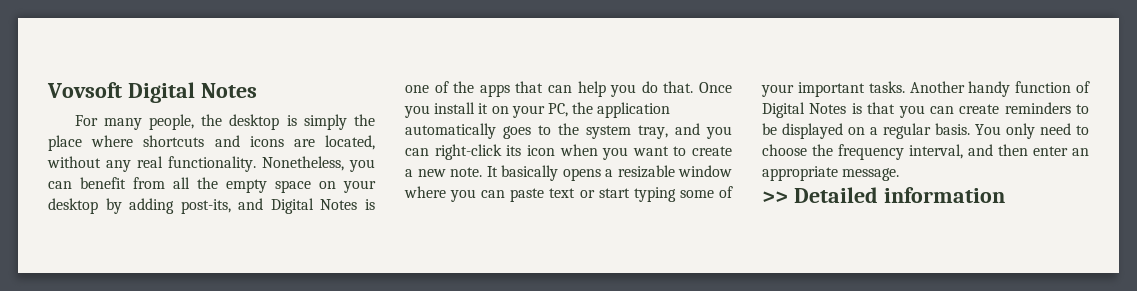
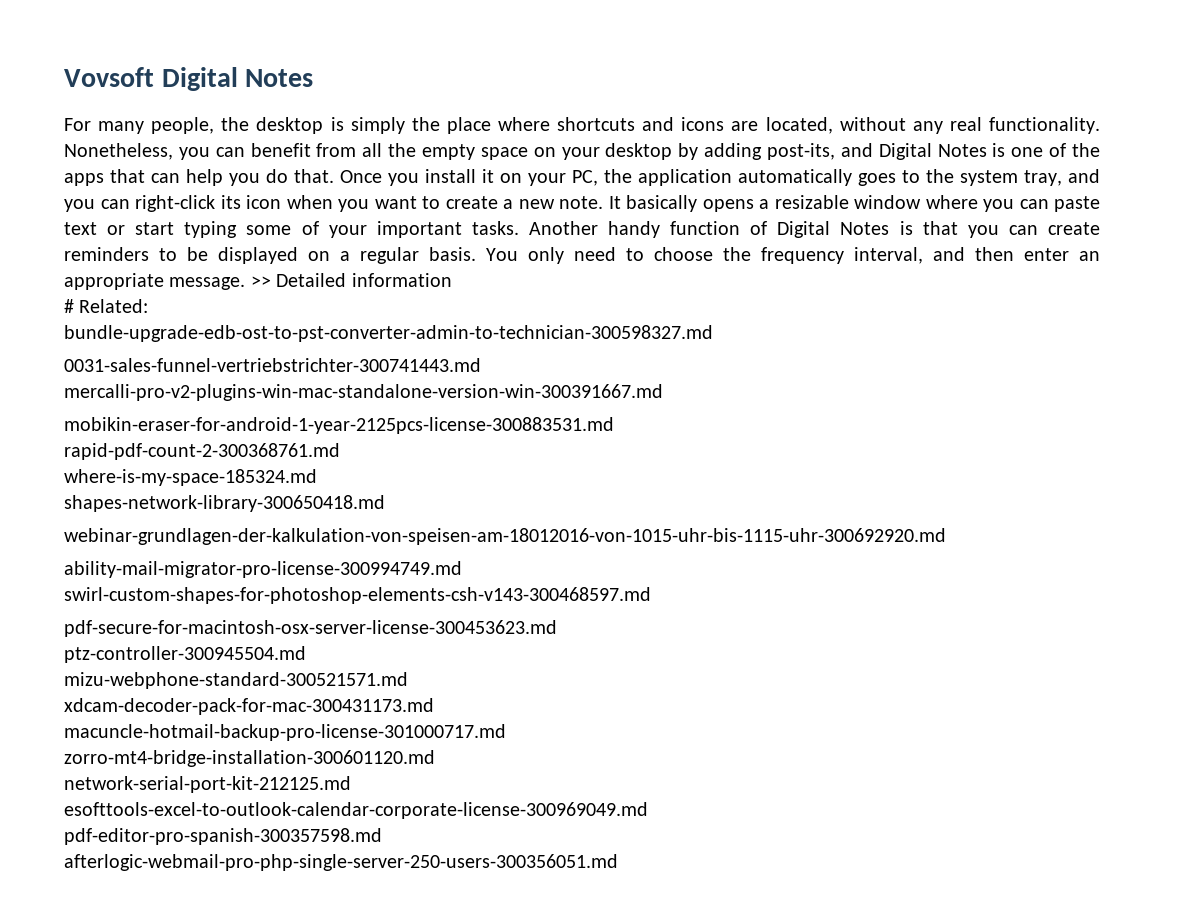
- You only need to choose the frequency interval, and then enter an appropriate message.
- >> Detailed information
+ You only need to choose the frequency interval, and then enter an appropriate message. >> Detailed information
+ # Related:
+ bundle-upgrade-edb-ost-to-pst-converter-admin-to-technician-300598327.md
+ 0031-sales-funnel-vertriebstrichter-300741443.md
+ mercalli-pro-v2-plugins-win-mac-standalone-version-win-300391667.md
+ mobikin-eraser-for-android-1-year-2125pcs-license-300883531.md
+ rapid-pdf-count-2-300368761.md
+ where-is-my-space-185324.md
+ shapes-network-library-300650418.md
+ webinar-grundlagen-der-kalkulation-von-speisen-am-18012016-von-1015-uhr-bis-1115-uhr-300692920.md
+ ability-mail-migrator-pro-license-300994749.md
+ swirl-custom-shapes-for-photoshop-elements-csh-v143-300468597.md
+ pdf-secure-for-macintosh-osx-server-license-300453623.md
+ ptz-controller-300945504.md
+ mizu-webphone-standard-300521571.md
+ xdcam-decoder-pack-for-mac-300431173.md
+ macuncle-hotmail-backup-pro-license-301000717.md
+ zorro-mt4-bridge-installation-300601120.md
+ network-serial-port-kit-212125.md
+ esofttools-excel-to-outlook-calendar-corporate-license-300969049.md
+ pdf-editor-pro-spanish-300357598.md
+ afterlogic-webmail-pro-php-single-server-250-users-300356051.md

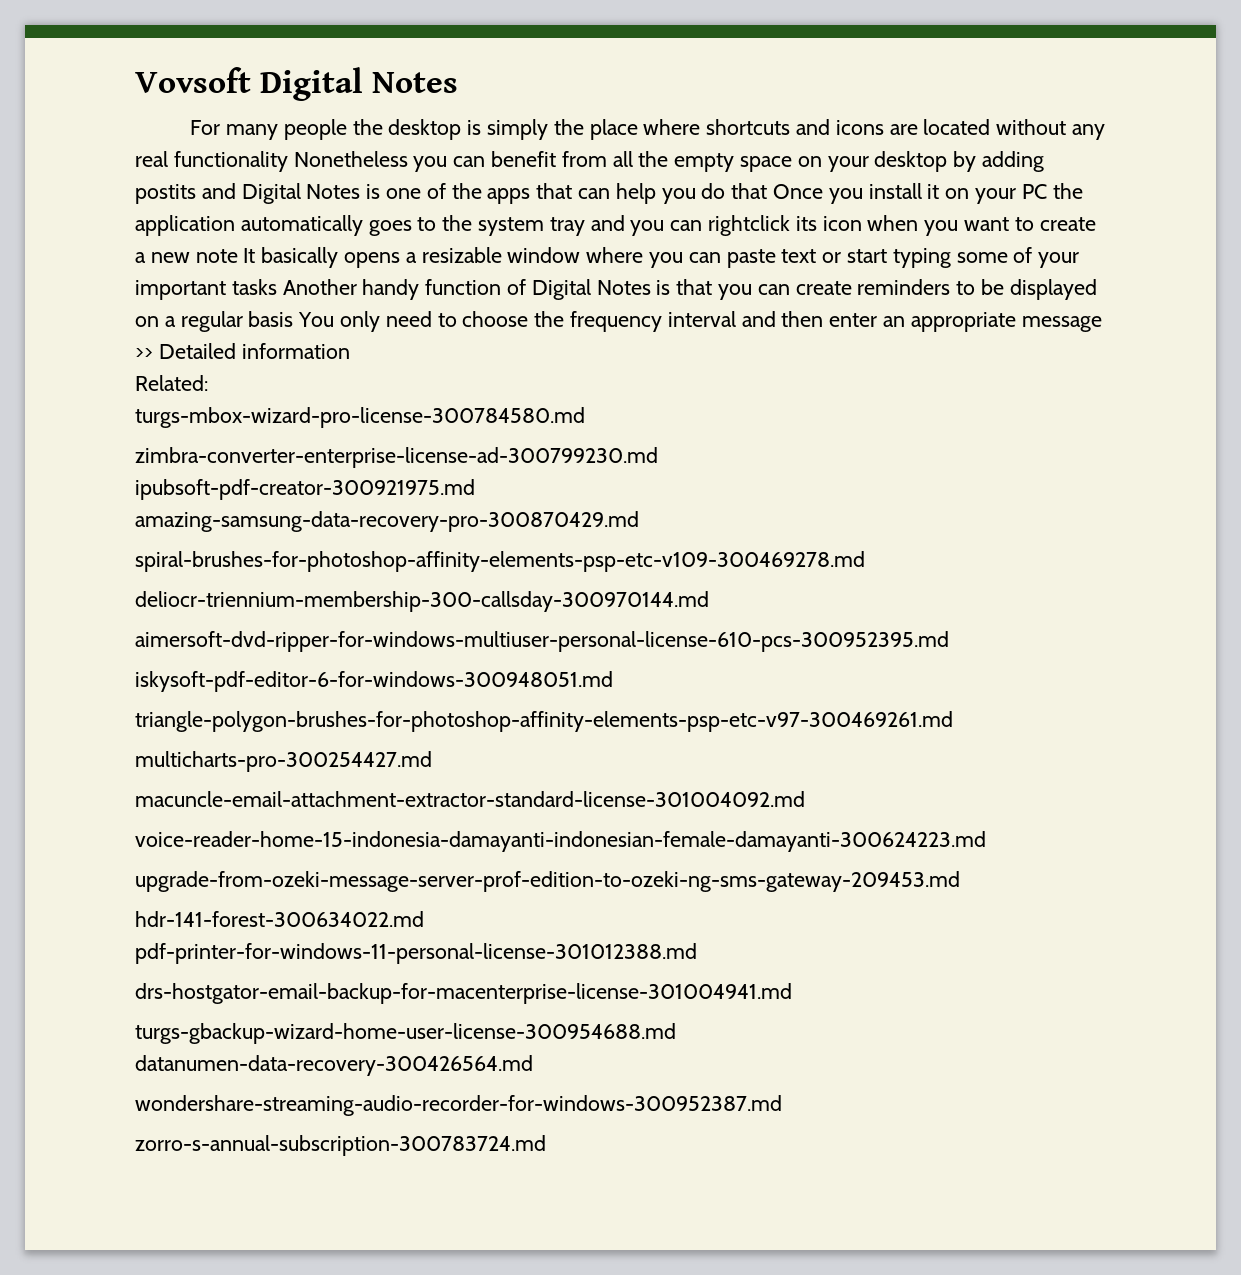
- For many people, the desktop is simply the place where shortcuts and icons are located, without any real functionality. Nonetheless, you can benefit from all the empty space on your desktop by adding post-its, and Digital Notes is one of the apps that can help you do that. Once you install it on your PC, the application automatically goes to the system tray, and you can right-click its icon when you want to create a new note. It basically opens a resizable window where you can paste text or start typing some of your important tasks. Another handy function of Digital Notes is that you can create reminders to be displayed on a regular basis. You only need to choose the frequency interval, and then enter an appropriate message. >> Detailed information
+ For many people the desktop is simply the place where shortcuts and icons are located without any real functionality Nonetheless you can benefit from all the empty space on your desktop by adding postits and Digital Notes is one of the apps that can help you do that Once you install it on your PC the application automatically goes to the system tray and you can rightclick its icon when you want to create a new note It basically opens a resizable window where you can paste text or start typing some of your important tasks Another handy function of Digital Notes is that you can create reminders to be displayed on a regular basis You only need to choose the frequency interval and then enter an appropriate message >> Detailed information
- # Related:
+ Related:
- bundle-upgrade-edb-ost-to-pst-converter-admin-to-technician-300598327.md
- 0031-sales-funnel-vertriebstrichter-300741443.md
- mercalli-pro-v2-plugins-win-mac-standalone-version-win-300391667.md
- mobikin-eraser-for-android-1-year-2125pcs-license-300883531.md
- rapid-pdf-count-2-300368761.md
- where-is-my-space-185324.md
- shapes-network-library-300650418.md
- webinar-grundlagen-der-kalkulation-von-speisen-am-18012016-von-1015-uhr-bis-1115-uhr-300692920.md
- ability-mail-migrator-pro-license-300994749.md
- swirl-custom-shapes-for-photoshop-elements-csh-v143-300468597.md
- pdf-secure-for-macintosh-osx-server-license-300453623.md
- ptz-controller-300945504.md
- mizu-webphone-standard-300521571.md
- xdcam-decoder-pack-for-mac-300431173.md
- macuncle-hotmail-backup-pro-license-301000717.md
- zorro-mt4-bridge-installation-300601120.md
- network-serial-port-kit-212125.md
- esofttools-excel-to-outlook-calendar-corporate-license-300969049.md
- pdf-editor-pro-spanish-300357598.md
- afterlogic-webmail-pro-php-single-server-250-users-300356051.md
+ turgs-mbox-wizard-pro-license-300784580.md
+ zimbra-converter-enterprise-license-ad-300799230.md
+ ipubsoft-pdf-creator-300921975.md
+ amazing-samsung-data-recovery-pro-300870429.md
+ spiral-brushes-for-photoshop-affinity-elements-psp-etc-v109-300469278.md
+ deliocr-triennium-membership-300-callsday-300970144.md
+ aimersoft-dvd-ripper-for-windows-multiuser-personal-license-610-pcs-300952395.md
+ iskysoft-pdf-editor-6-for-windows-300948051.md
+ triangle-polygon-brushes-for-photoshop-affinity-elements-psp-etc-v97-300469261.md
+ multicharts-pro-300254427.md
+ macuncle-email-attachment-extractor-standard-license-301004092.md
+ voice-reader-home-15-indonesia-damayanti-indonesian-female-damayanti-300624223.md
+ upgrade-from-ozeki-message-server-prof-edition-to-ozeki-ng-sms-gateway-209453.md
+ hdr-141-forest-300634022.md
+ pdf-printer-for-windows-11-personal-license-301012388.md
+ drs-hostgator-email-backup-for-macenterprise-license-301004941.md
+ turgs-gbackup-wizard-home-user-license-300954688.md
+ datanumen-data-recovery-300426564.md
+ wondershare-streaming-audio-recorder-for-windows-300952387.md
+ zorro-s-annual-subscription-300783724.md

